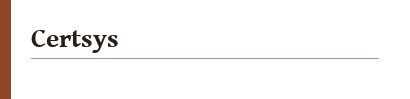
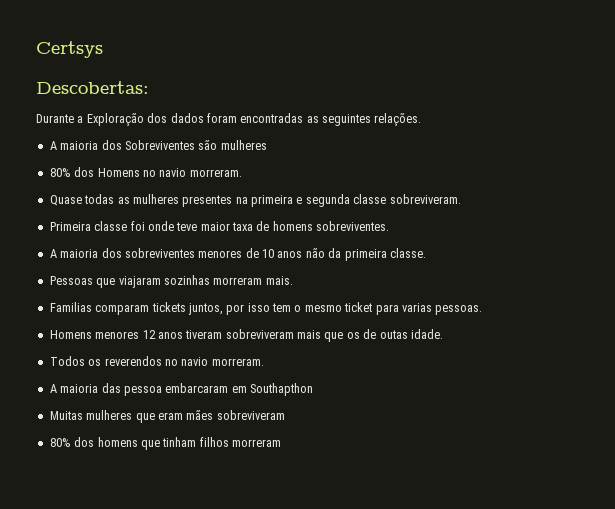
+ Descobertas:
+ Durante a Exploração dos dados foram encontradas as seguintes relações.
+ A maioria dos Sobreviventes são mulheres
+ 80% dos Homens no navio morreram.
+ Quase todas as mulheres presentes na primeira e segunda classe sobreviveram.
+ Primeira classe foi onde teve maior taxa de homens sobreviventes.
+ A maioria dos sobreviventes menores de 10 anos não da primeira classe.
+ Pessoas que viajaram sozinhas morreram mais.
+ Familias comparam tickets juntos, por isso tem o mesmo ticket para varias pessoas.
+ Homens menores 12 anos tiveram sobreviveram mais que os de outas idade.
+ Todos os reverendos no navio morreram.
+ A maioria das pessoa embarcaram em Southapthon
+ Muitas mulheres que eram mães sobreviveram
+ 80% dos homens que tinham filhos morreram

